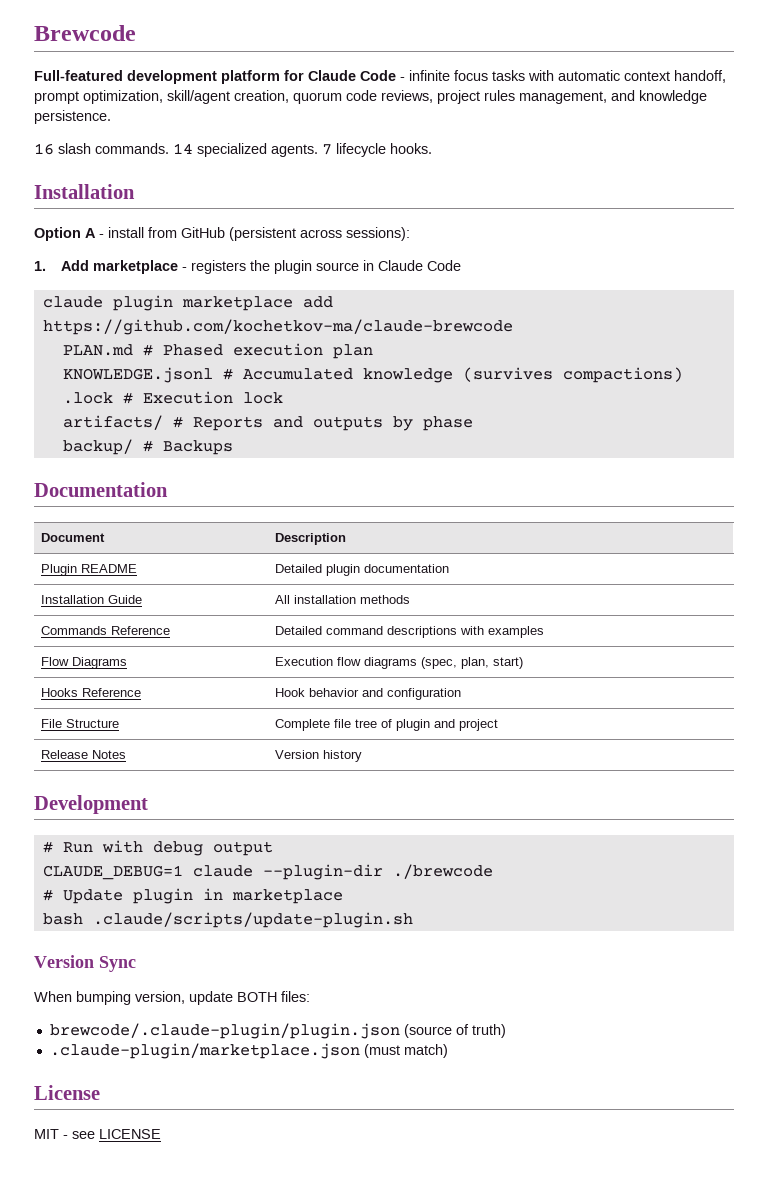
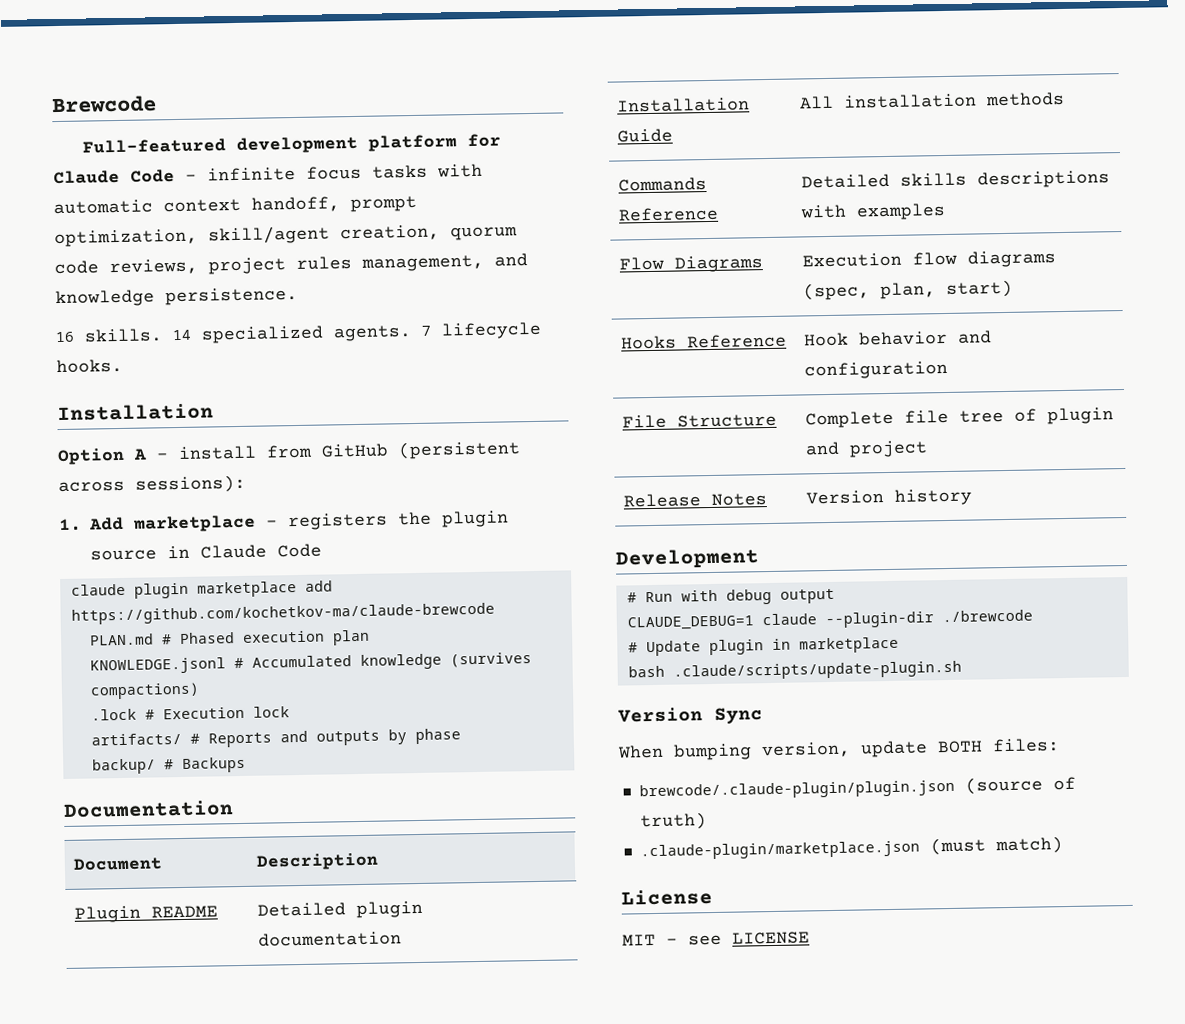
- 16 slash commands.
+ 16 skills.
- Commands Reference | Detailed command descriptions with examples
+ Commands Reference | Detailed skills descriptions with examples

